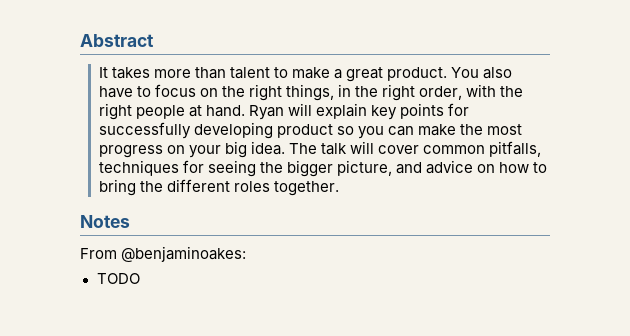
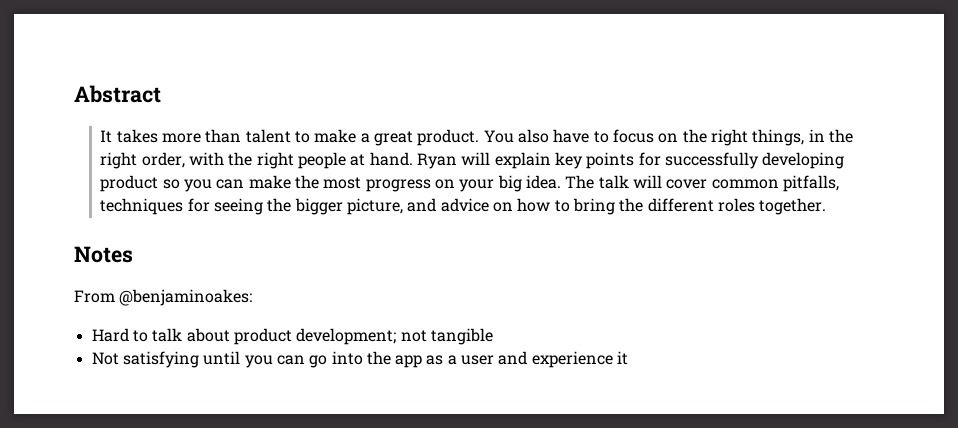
- TODO
+ Hard to talk about product development; not tangible
+ Not satisfying until you can go into the app as a user and experience it

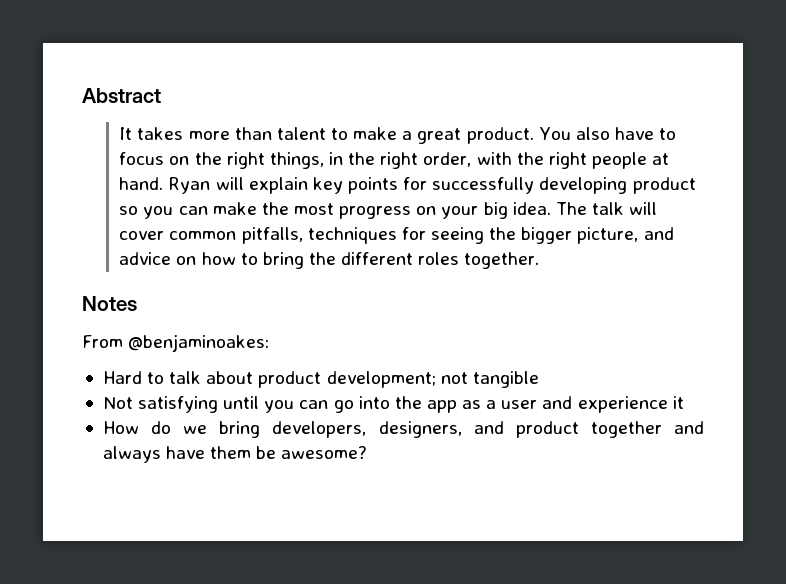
+ How do we bring developers, designers, and product together and always have them be awesome?

